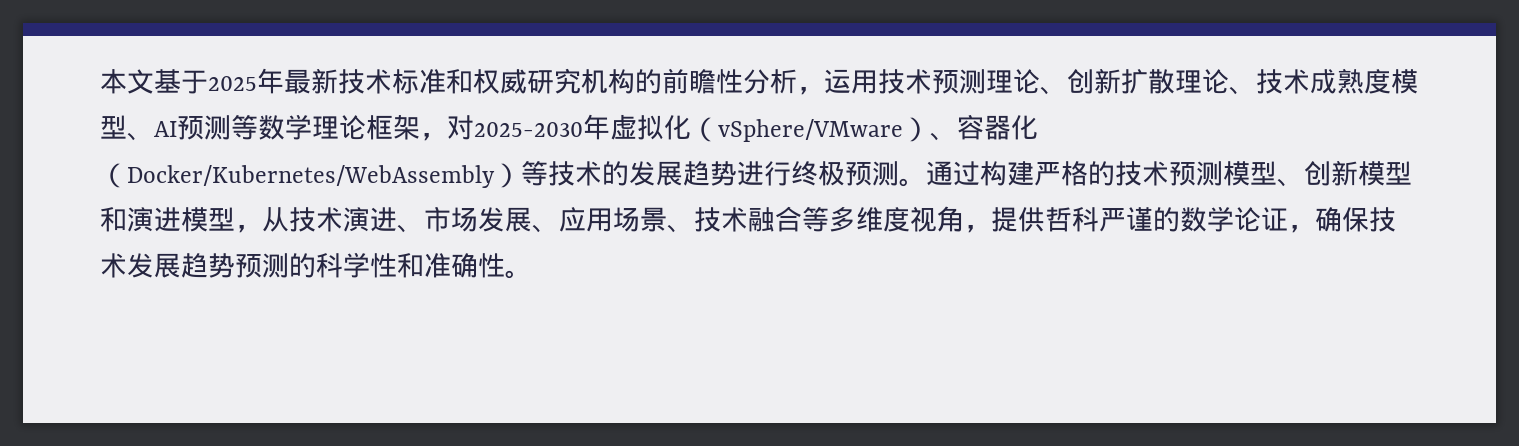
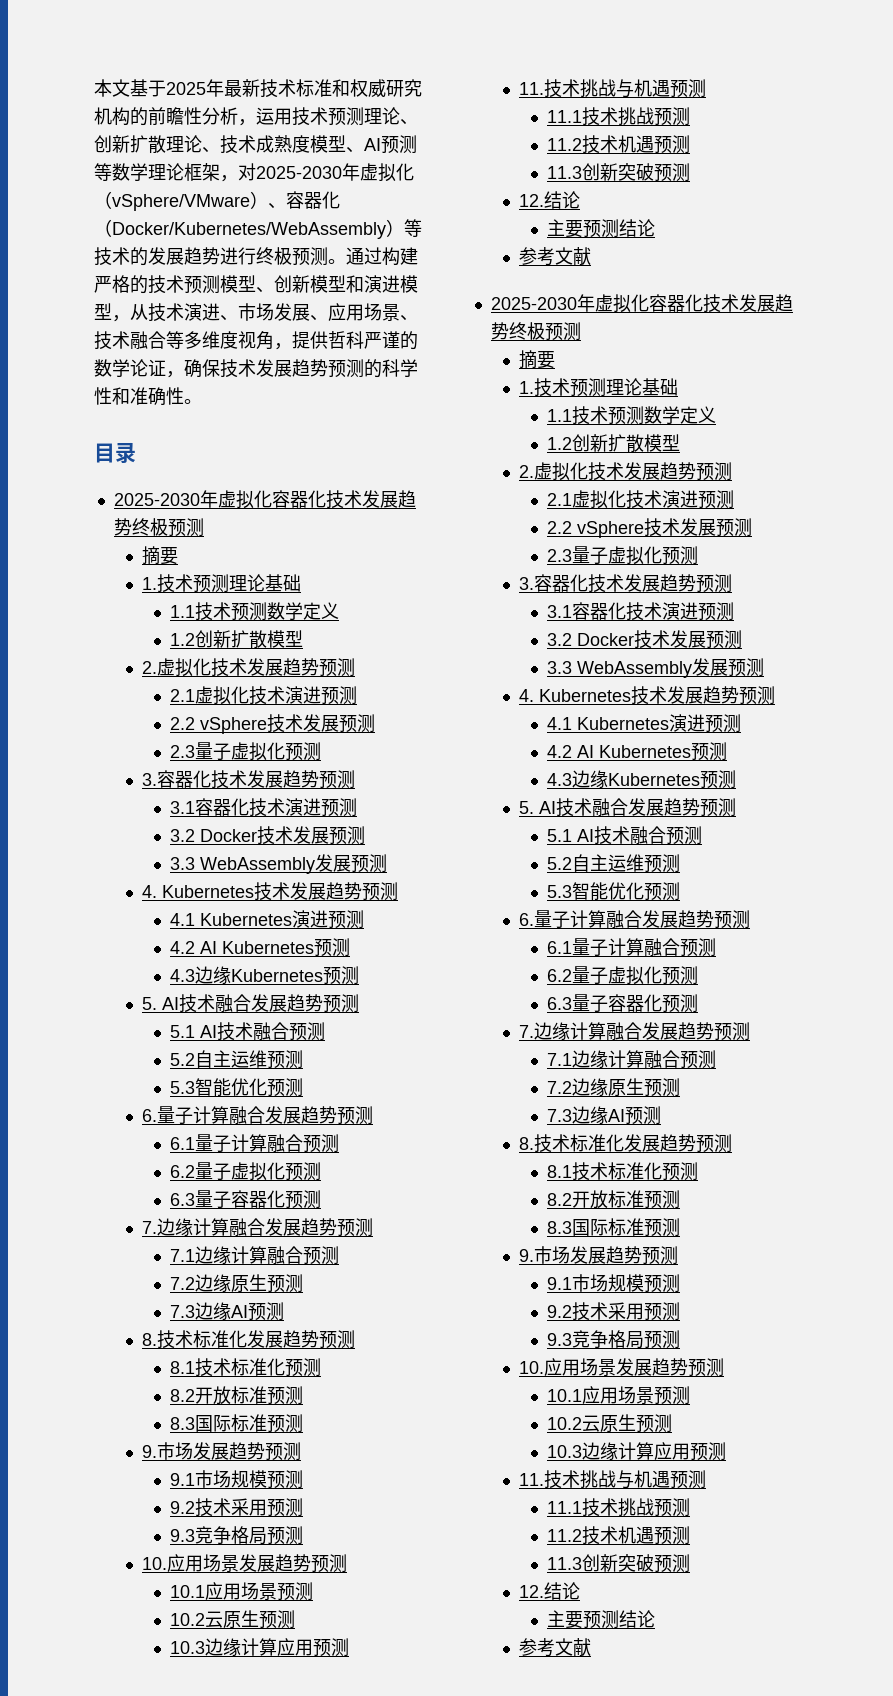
+ 目录
+ 2025-2030年虚拟化容器化技术发展趋势终极预测
+ 摘要
+ 1.技术预测理论基础
+ 1.1技术预测数学定义
+ 1.2创新扩散模型
+ 2.虚拟化技术发展趋势预测
+ 2.1虚拟化技术演进预测
+ 2.2 vSphere技术发展预测
+ 2.3量子虚拟化预测
+ 3.容器化技术发展趋势预测
+ 3.1容器化技术演进预测
+ 3.2 Docker技术发展预测
+ 3.3 WebAssembly发展预测
+ 4. Kubernetes技术发展趋势预测
+ 4.1 Kubernetes演进预测
+ 4.2 AI Kubernetes预测
+ 4.3边缘Kubernetes预测
+ 5. AI技术融合发展趋势预测
+ 5.1 AI技术融合预测
+ 5.2自主运维预测
+ 5.3智能优化预测
+ 6.量子计算融合发展趋势预测
+ 6.1量子计算融合预测
+ 6.2量子虚拟化预测
+ 6.3量子容器化预测
+ 7.边缘计算融合发展趋势预测
+ 7.1边缘计算融合预测
+ 7.2边缘原生预测
+ 7.3边缘AI预测
+ 8.技术标准化发展趋势预测
+ 8.1技术标准化预测
+ 8.2开放标准预测
+ 8.3国际标准预测
+ 9.市场发展趋势预测
+ 9.1市场规模预测
+ 9.2技术采用预测
+ 9.3竞争格局预测
+ 10.应用场景发展趋势预测
+ 10.1应用场景预测
+ 10.2云原生预测
+ 10.3边缘计算应用预测
+ 11.技术挑战与机遇预测
+ 11.1技术挑战预测
+ 11.2技术机遇预测
+ 11.3创新突破预测
+ 12.结论
+ 主要预测结论
+ 参考文献
+ 2025-2030年虚拟化容器化技术发展趋势终极预测
+ 摘要
+ 1.技术预测理论基础
+ 1.1技术预测数学定义
+ 1.2创新扩散模型
+ 2.虚拟化技术发展趋势预测
+ 2.1虚拟化技术演进预测
+ 2.2 vSphere技术发展预测
+ 2.3量子虚拟化预测
+ 3.容器化技术发展趋势预测
+ 3.1容器化技术演进预测
+ 3.2 Docker技术发展预测
+ 3.3 WebAssembly发展预测
+ 4. Kubernetes技术发展趋势预测
+ 4.1 Kubernetes演进预测
+ 4.2 AI Kubernetes预测
+ 4.3边缘Kubernetes预测
+ 5. AI技术融合发展趋势预测
+ 5.1 AI技术融合预测
+ 5.2自主运维预测
+ 5.3智能优化预测
+ 6.量子计算融合发展趋势预测
+ 6.1量子计算融合预测
+ 6.2量子虚拟化预测
+ 6.3量子容器化预测
+ 7.边缘计算融合发展趋势预测
+ 7.1边缘计算融合预测
+ 7.2边缘原生预测
+ 7.3边缘AI预测
+ 8.技术标准化发展趋势预测
+ 8.1技术标准化预测
+ 8.2开放标准预测
+ 8.3国际标准预测
+ 9.市场发展趋势预测
+ 9.1市场规模预测
+ 9.2技术采用预测
+ 9.3竞争格局预测
+ 10.应用场景发展趋势预测
+ 10.1应用场景预测
+ 10.2云原生预测
+ 10.3边缘计算应用预测
+ 11.技术挑战与机遇预测
+ 11.1技术挑战预测
+ 11.2技术机遇预测
+ 11.3创新突破预测
+ 12.结论
+ 主要预测结论
+ 参考文献

